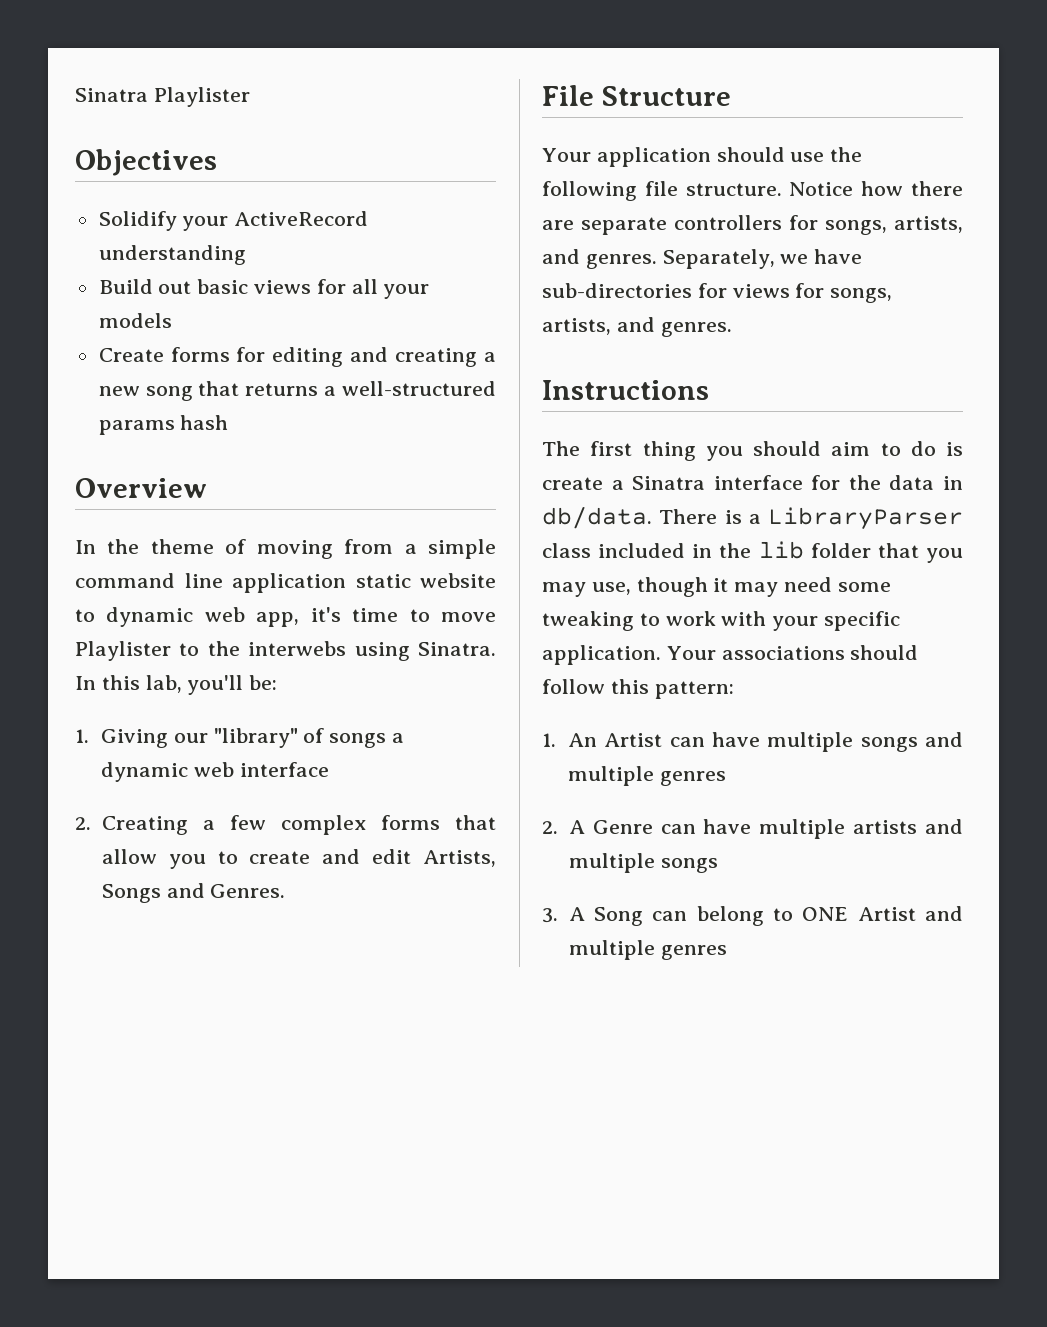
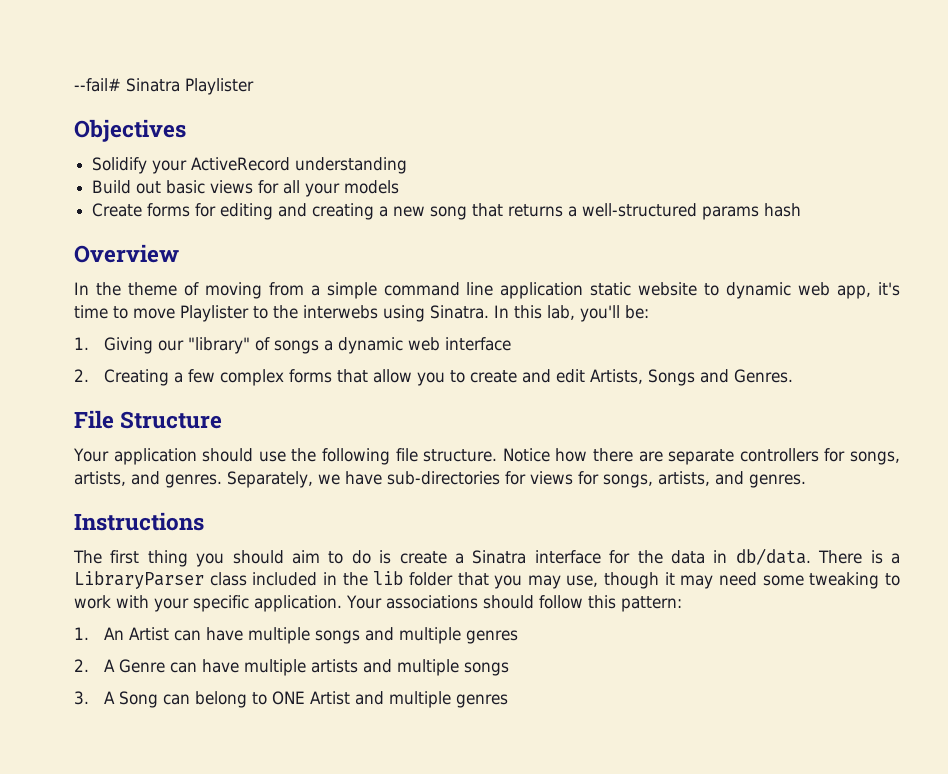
- Sinatra Playlister
+ --fail# Sinatra Playlister

